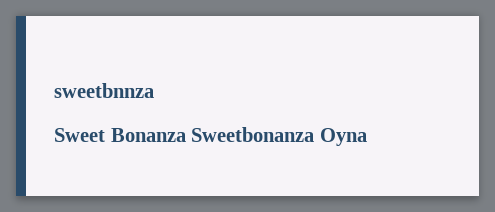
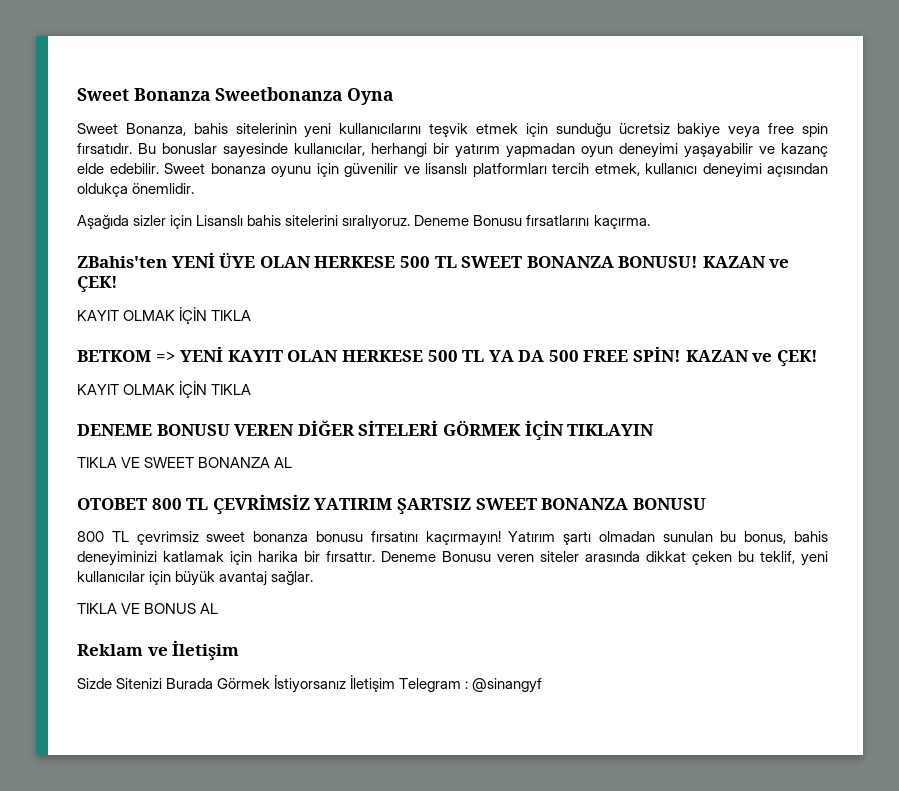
- sweetbnnza
+ Sweet Bonanza, bahis sitelerinin yeni kullanıcılarını teşvik etmek için sunduğu ücretsiz bakiye veya free spin fırsatıdır. Bu bonuslar sayesinde kullanıcılar, herhangi bir yatırım yapmadan oyun deneyimi yaşayabilir ve kazanç elde edebilir. Sweet bonanza oyunu için güvenilir ve lisanslı platformları tercih etmek, kullanıcı deneyimi açısından oldukça önemlidir.
+ Aşağıda sizler için Lisanslı bahis sitelerini sıralıyoruz. Deneme Bonusu fırsatlarını kaçırma.
+ ZBahis'ten YENİ ÜYE OLAN HERKESE 500 TL SWEET BONANZA BONUSU! KAZAN ve ÇEK!
+ KAYIT OLMAK İÇİN TIKLA
+ BETKOM => YENİ KAYIT OLAN HERKESE 500 TL YA DA 500 FREE SPİN! KAZAN ve ÇEK!
+ KAYIT OLMAK İÇİN TIKLA
+ DENEME BONUSU VEREN DİĞER SİTELERİ GÖRMEK İÇİN TIKLAYIN
+ TIKLA VE SWEET BONANZA AL
+ OTOBET 800 TL ÇEVRİMSİZ YATIRIM ŞARTSIZ SWEET BONANZA BONUSU
+ 800 TL çevrimsiz sweet bonanza bonusu fırsatını kaçırmayın! Yatırım şartı olmadan sunulan bu bonus, bahis deneyiminizi katlamak için harika bir fırsattır. Deneme Bonusu veren siteler arasında dikkat çeken bu teklif, yeni kullanıcılar için büyük avantaj sağlar.
+ TIKLA VE BONUS AL
+ Reklam ve İletişim
+ Sizde Sitenizi Burada Görmek İstiyorsanız İletişim Telegram : @sinangyf

